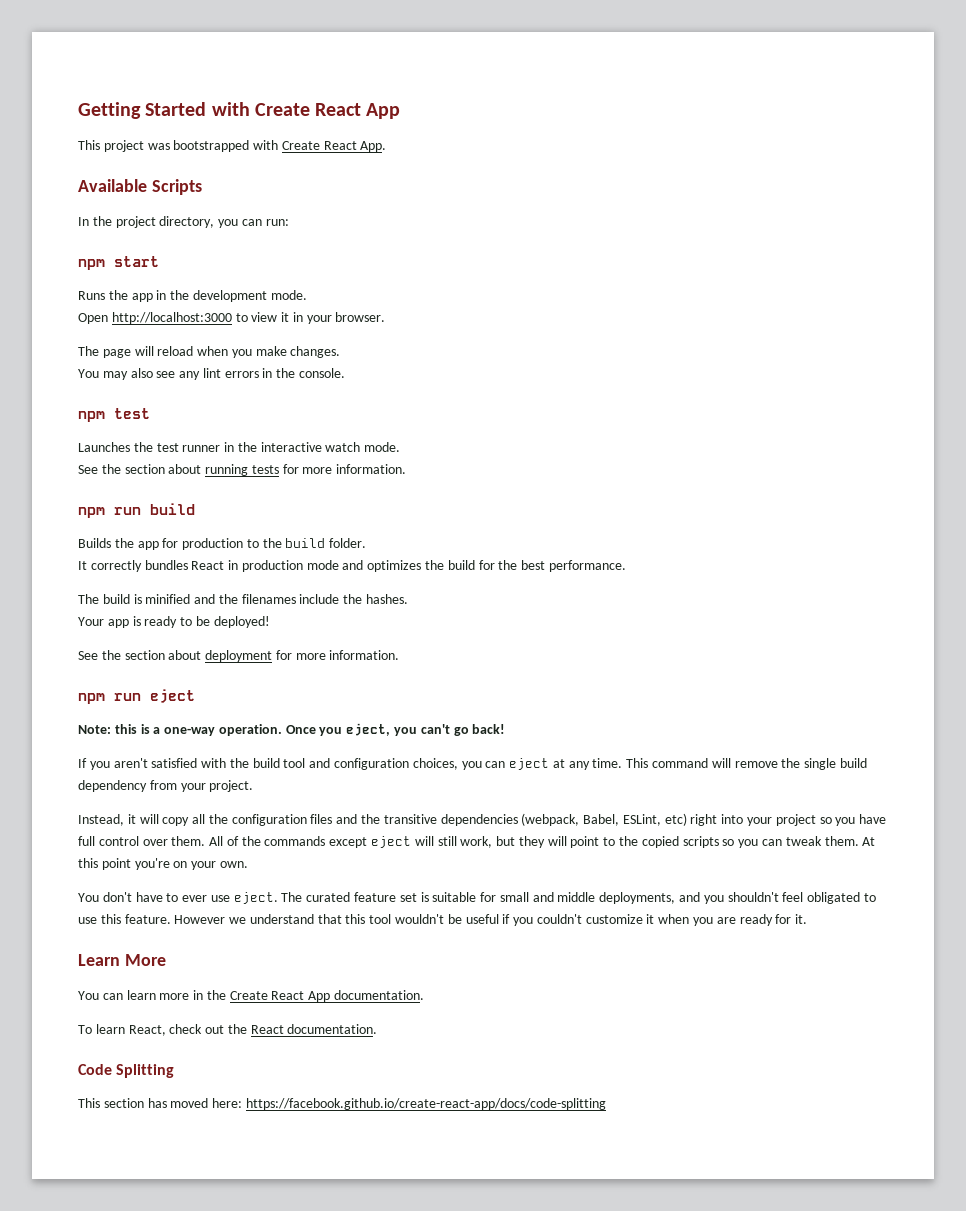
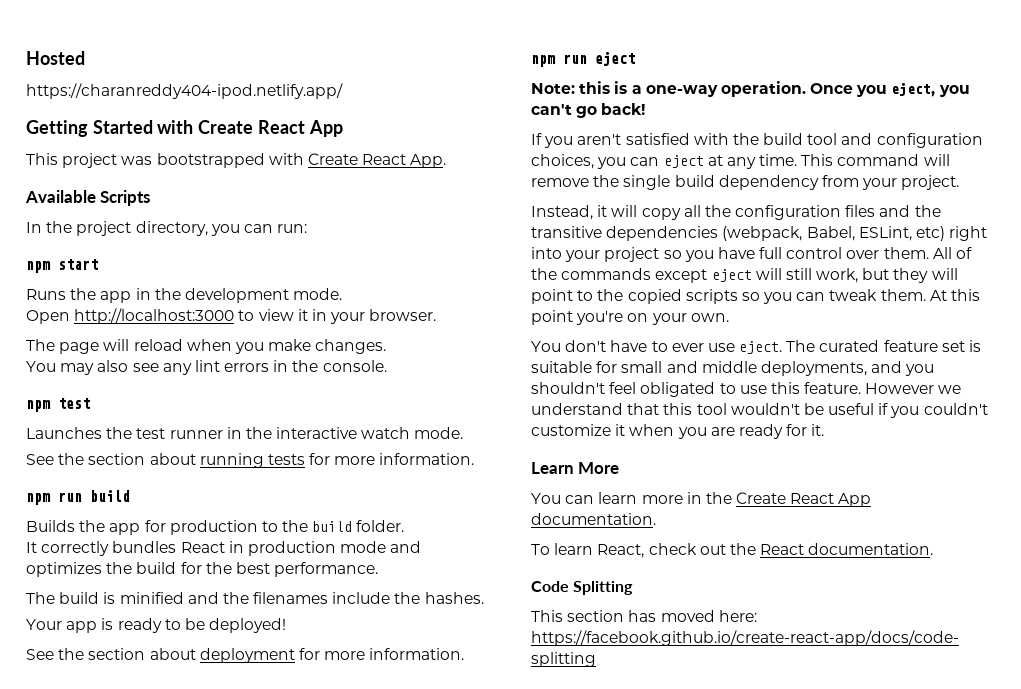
+ Hosted
+ https://charanreddy404-ipod.netlify.app/

